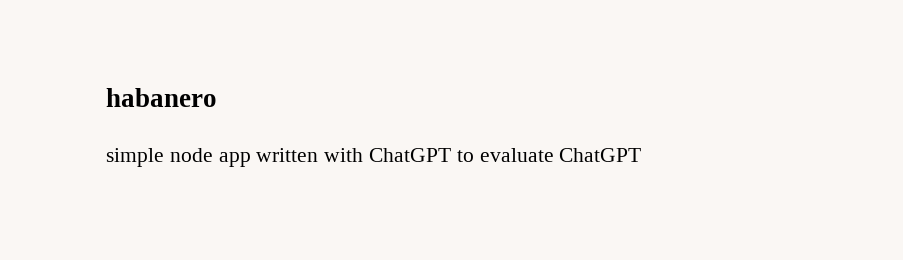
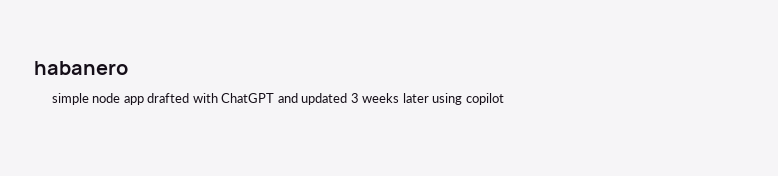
- simple node app written with ChatGPT to evaluate ChatGPT
+ simple node app drafted with ChatGPT and updated 3 weeks later using copilot

